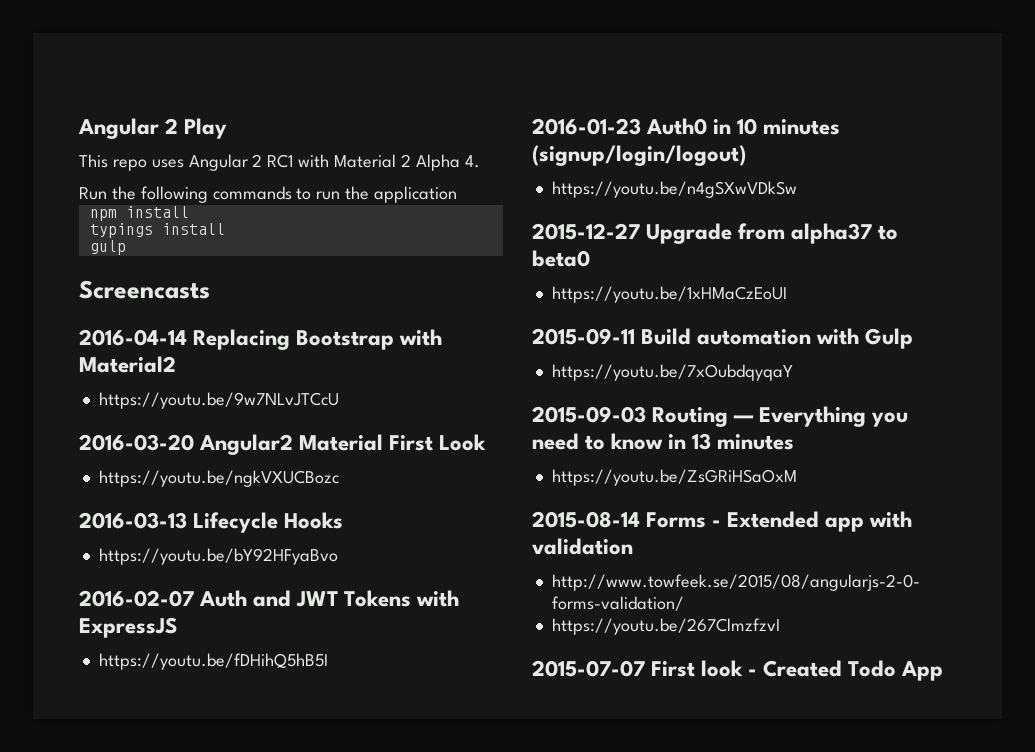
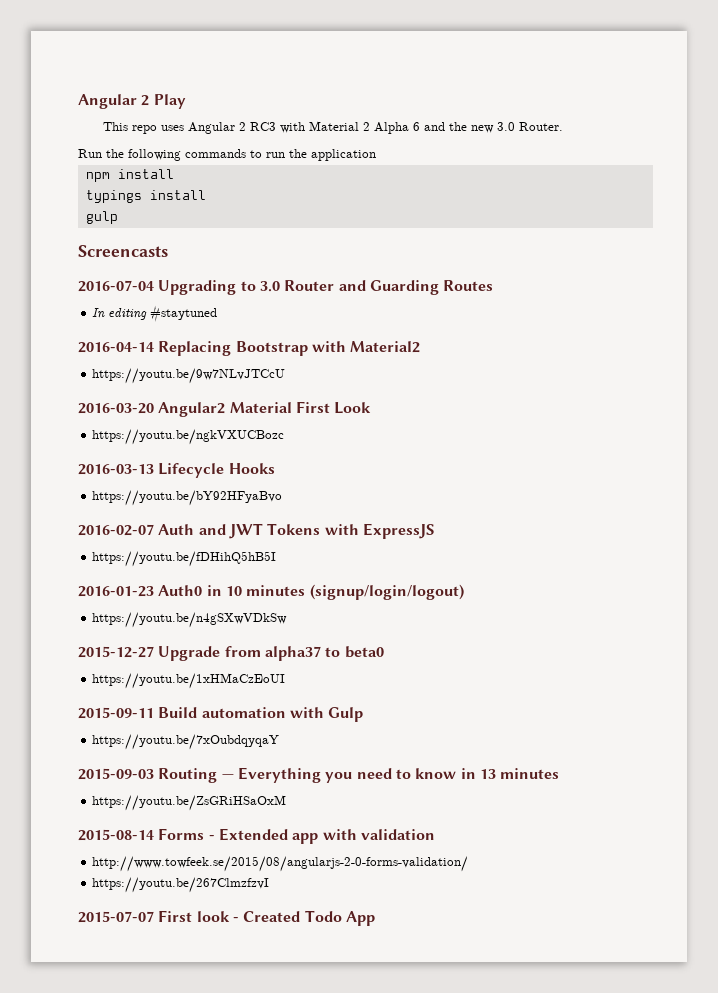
- This repo uses Angular 2 RC1 with Material 2 Alpha 4.
+ This repo uses Angular 2 RC3 with Material 2 Alpha 6 and the new 3.0 Router.
+ 2016-07-04 Upgrading to 3.0 Router and Guarding Routes
+ In editing #staytuned

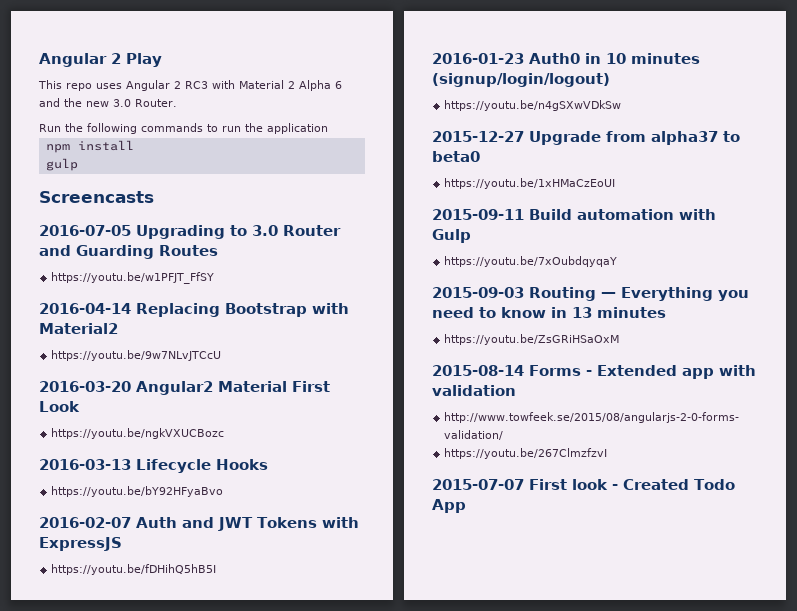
- typings install
- 2016-07-04 Upgrading to 3.0 Router and Guarding Routes
+ 2016-07-05 Upgrading to 3.0 Router and Guarding Routes
- In editing #staytuned
+ https://youtu.be/w1PFJT_FfSY

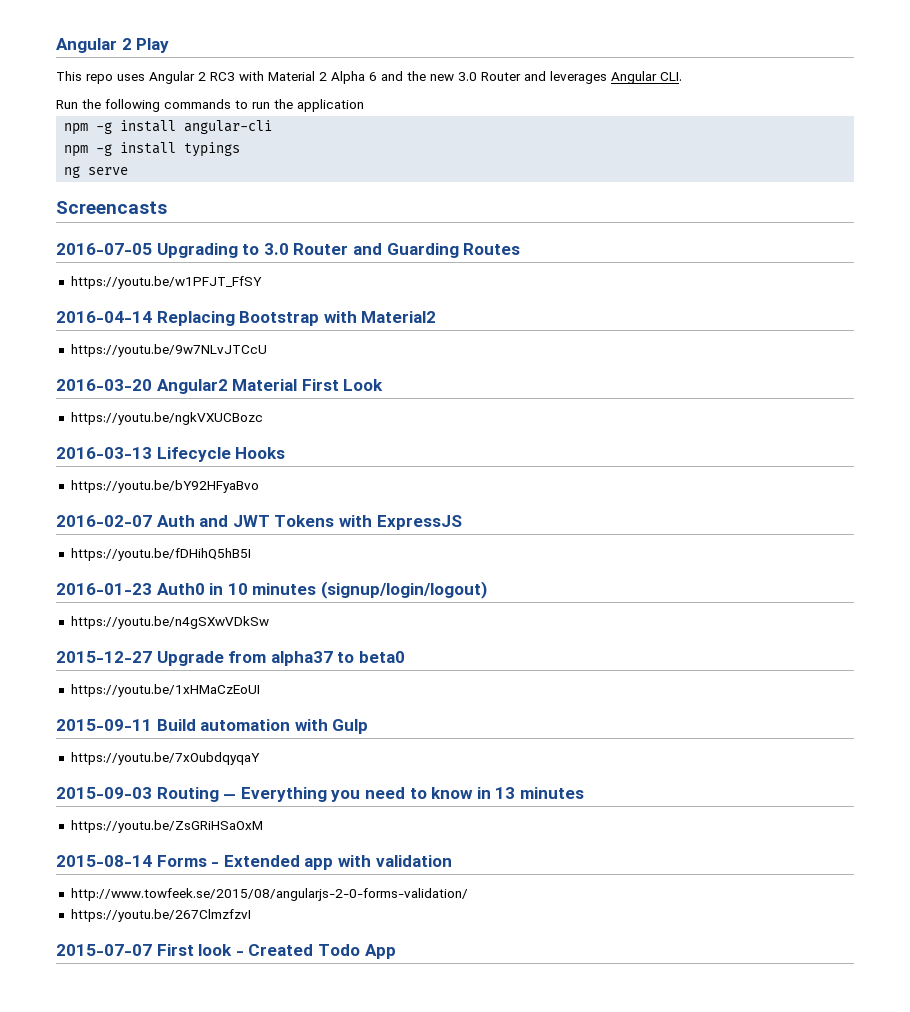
- This repo uses Angular 2 RC3 with Material 2 Alpha 6 and the new 3.0 Router.
+ This repo uses Angular 2 RC3 with Material 2 Alpha 6 and the new 3.0 Router and leverages Angular CLI.
- npm install
- gulp
+ npm -g install angular-cli
+ npm -g install typings
+ ng serve

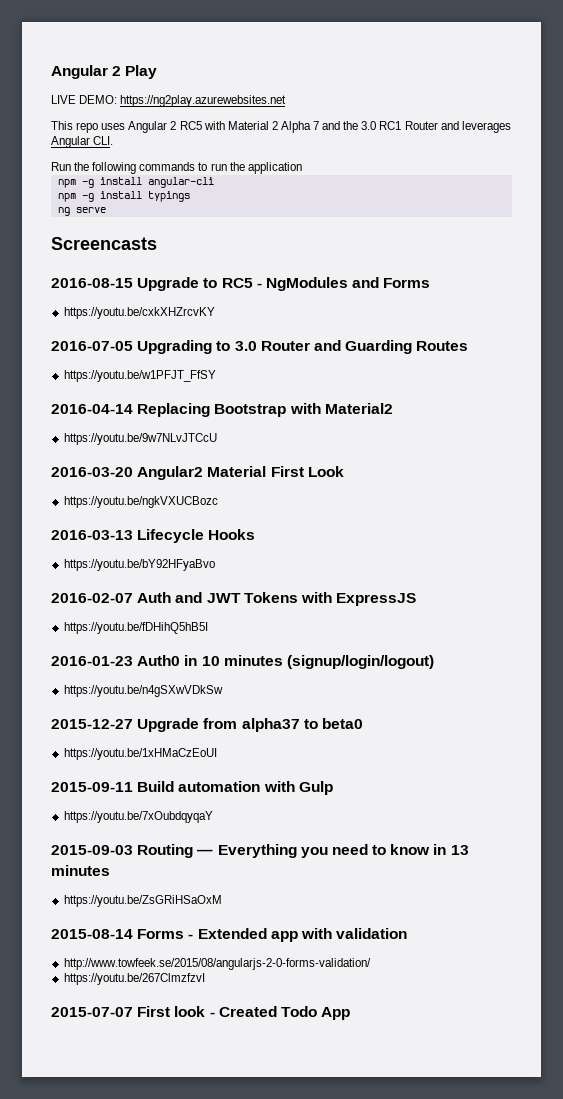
+ LIVE DEMO: https://ng2play.azurewebsites.net
- This repo uses Angular 2 RC3 with Material 2 Alpha 6 and the new 3.0 Router and leverages Angular CLI.
+ This repo uses Angular 2 RC5 with Material 2 Alpha 7 and the 3.0 RC1 Router and leverages Angular CLI.
+ 2016-08-15 Upgrade to RC5 - NgModules and Forms
+ https://youtu.be/cxkXHZrcvKY

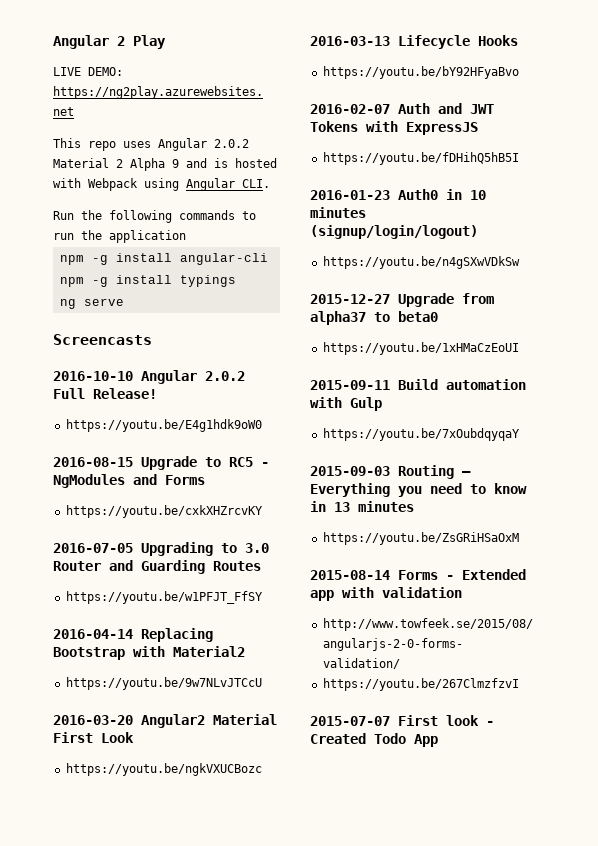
- This repo uses Angular 2 RC5 with Material 2 Alpha 7 and the 3.0 RC1 Router and leverages Angular CLI.
+ This repo uses Angular 2.0.2 Material 2 Alpha 9 and is hosted with Webpack using Angular CLI.
+ 2016-10-10 Angular 2.0.2 Full Release!
+ https://youtu.be/E4g1hdk9oW0

